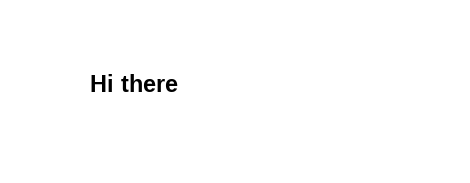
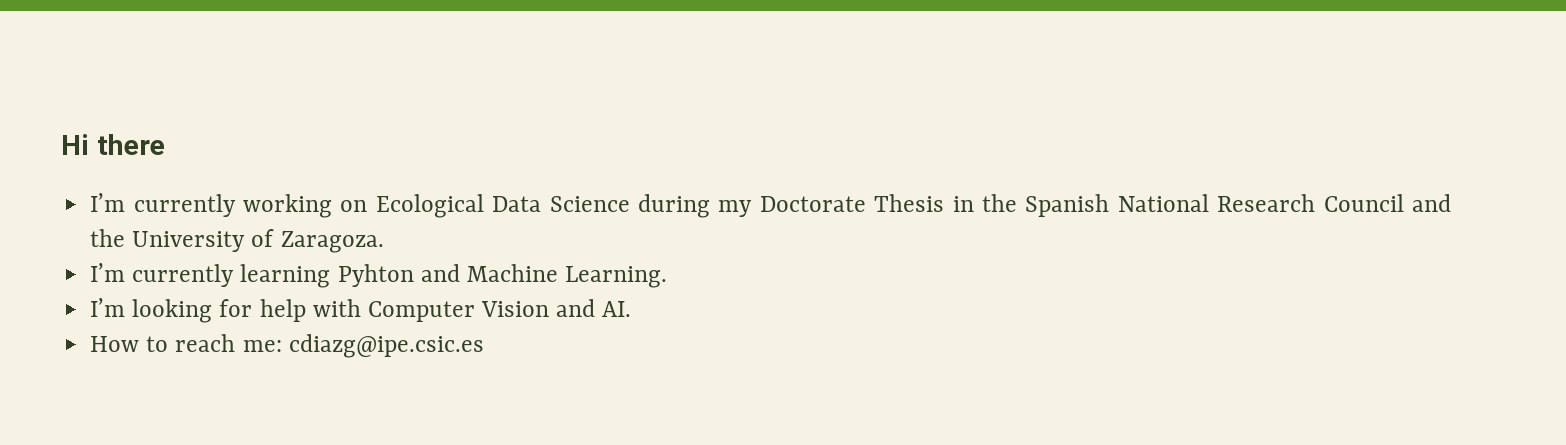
+ I’m currently working on Ecological Data Science during my Doctorate Thesis in the Spanish National Research Council and the University of Zaragoza.
+ I’m currently learning Pyhton and Machine Learning.
+ I’m looking for help with Computer Vision and AI.
+ How to reach me: cdiazg@ipe.csic.es

